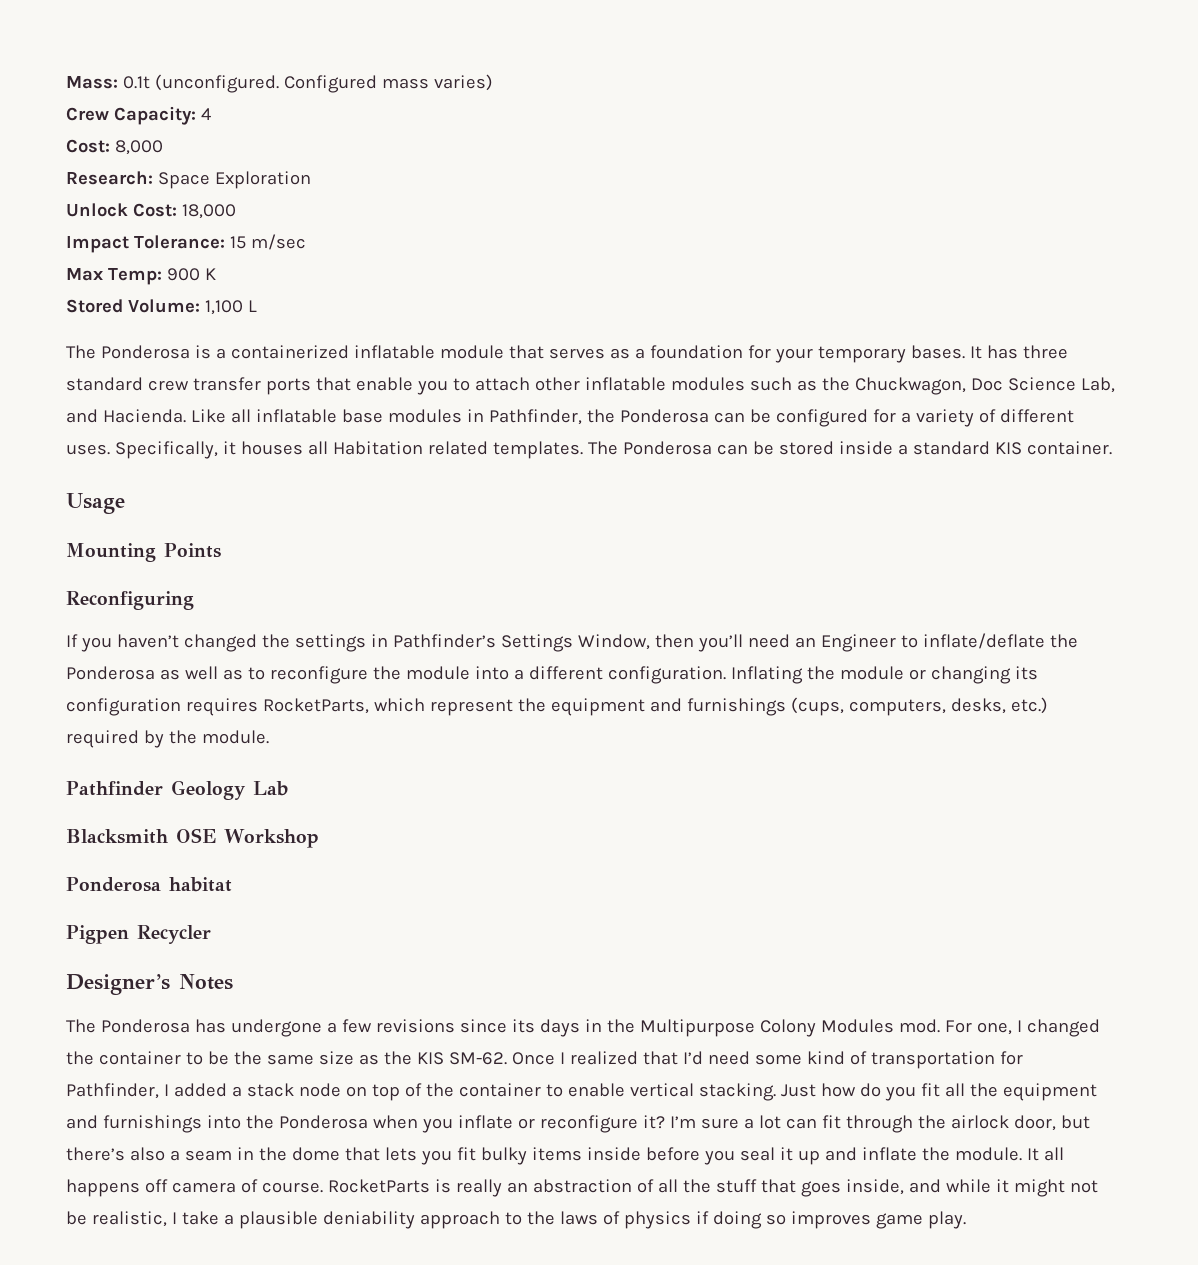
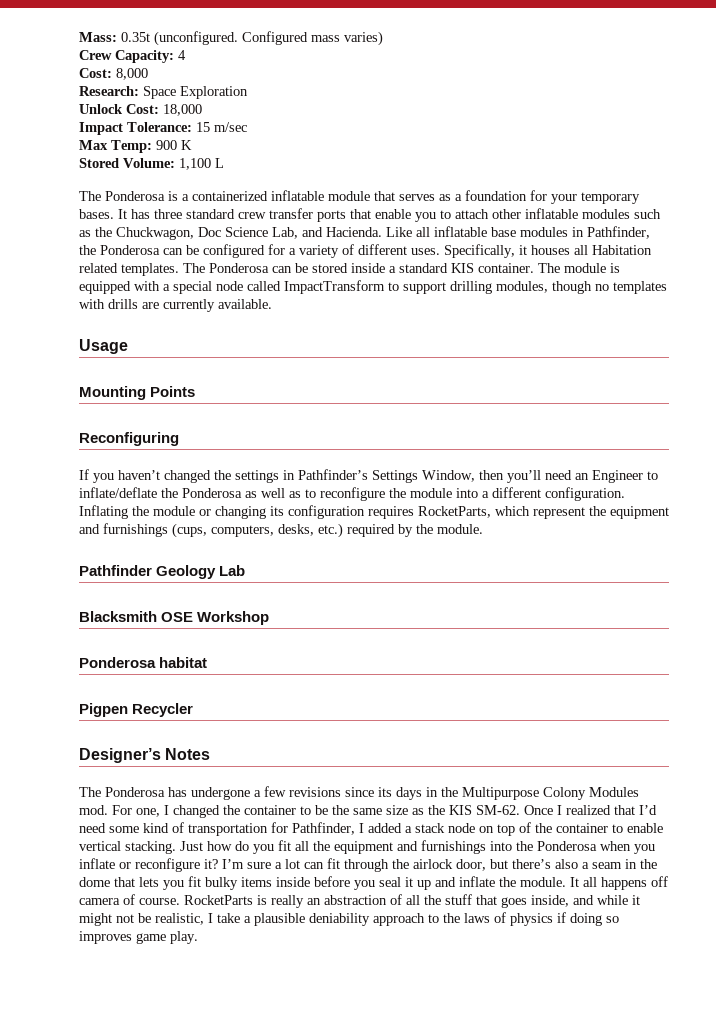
- Mass: 0.1t (unconfigured.
+ Mass: 0.35t (unconfigured.
+ The module is equipped with a special node called ImpactTransform to support drilling modules, though no templates with drills are currently available.

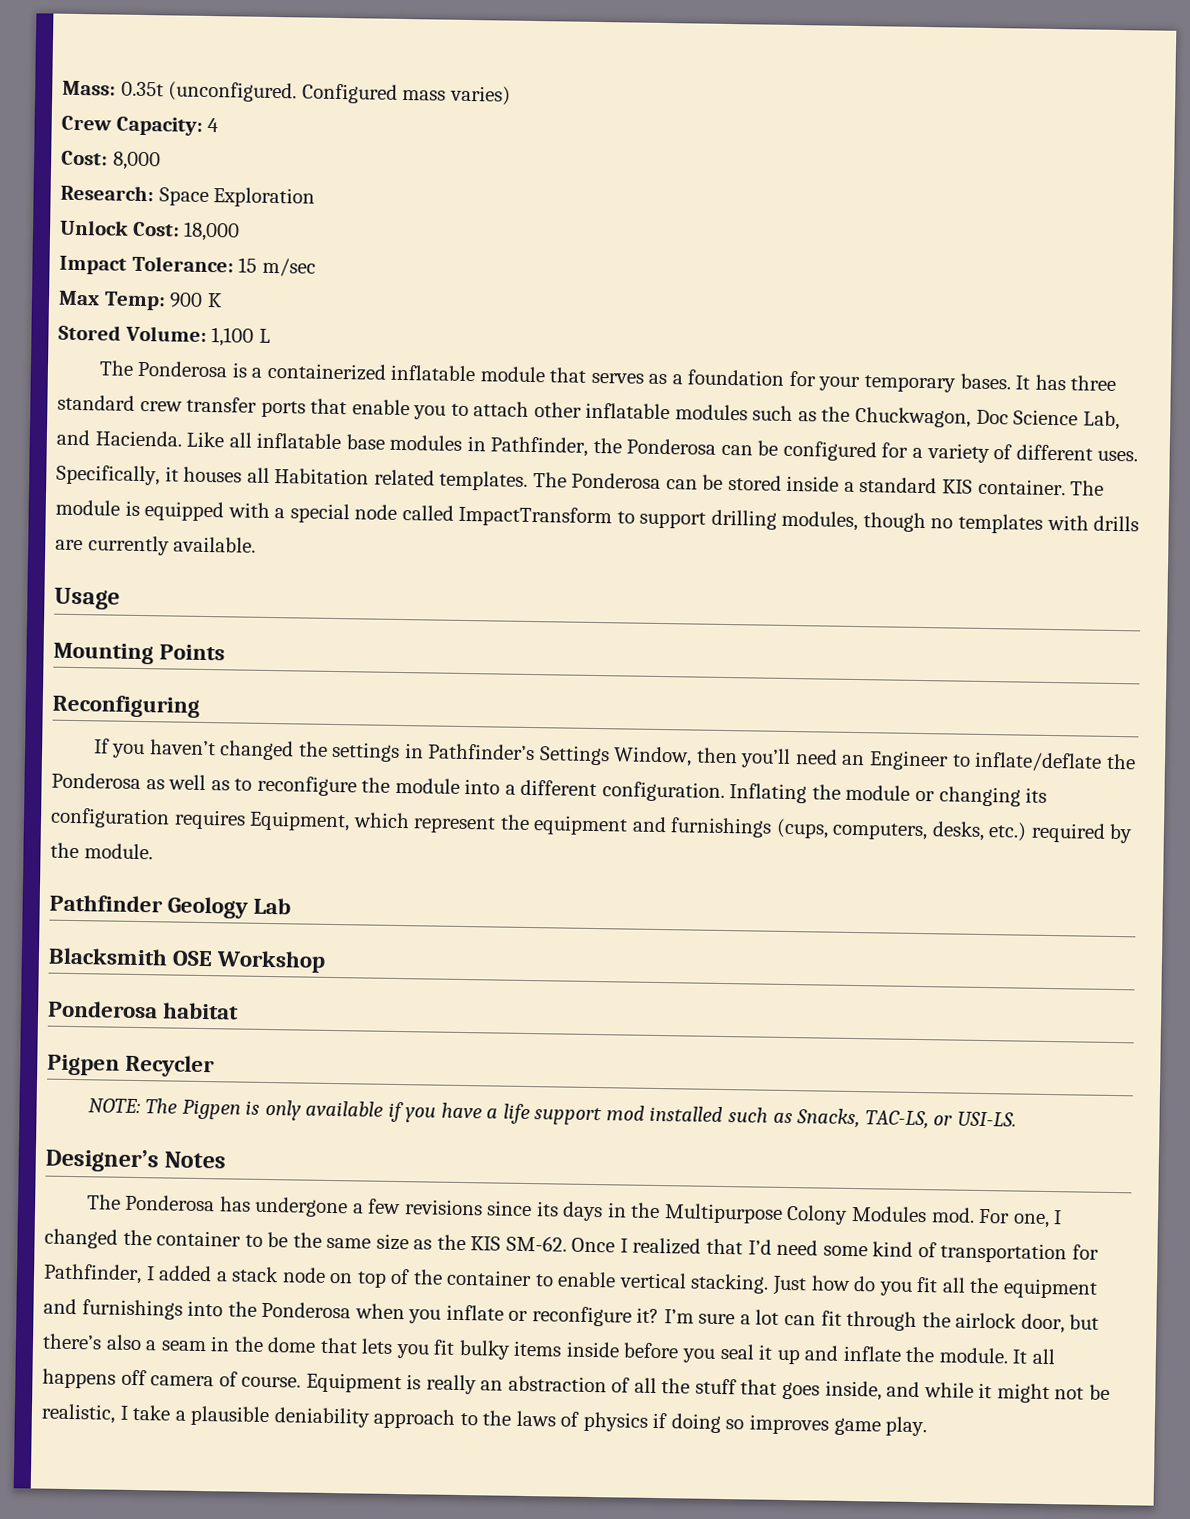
- Inflating the module or changing its configuration requires RocketParts, which represent the equipment and furnishings (cups, computers, desks, etc.) required by the module.
+ Inflating the module or changing its configuration requires Equipment, which represent the equipment and furnishings (cups, computers, desks, etc.) required by the module.
+ NOTE: The Pigpen is only available if you have a life support mod installed such as Snacks, TAC-LS, or USI-LS.
- RocketParts is really an abstraction of all the stuff that goes inside, and while it might not be realistic, I take a plausible deniability approach to the laws of physics if doing so improves game play.
+ Equipment is really an abstraction of all the stuff that goes inside, and while it might not be realistic, I take a plausible deniability approach to the laws of physics if doing so improves game play.

